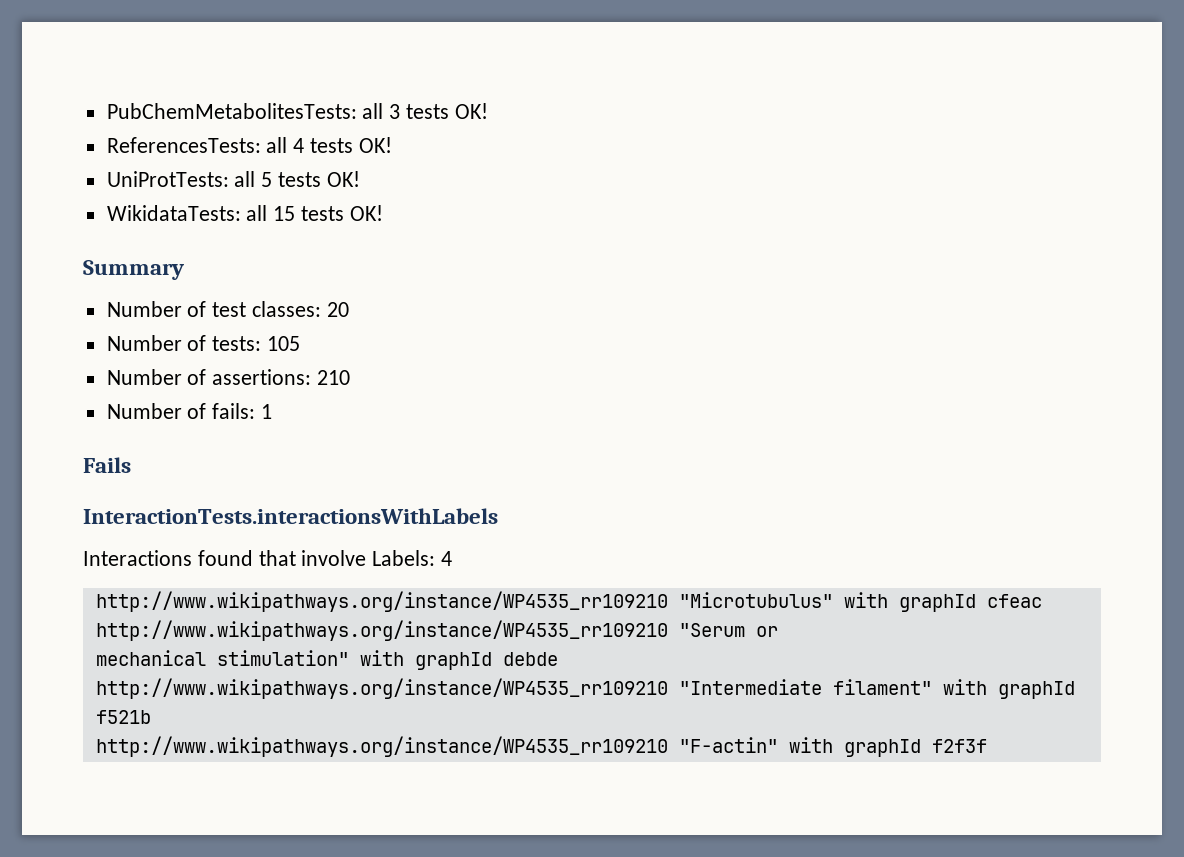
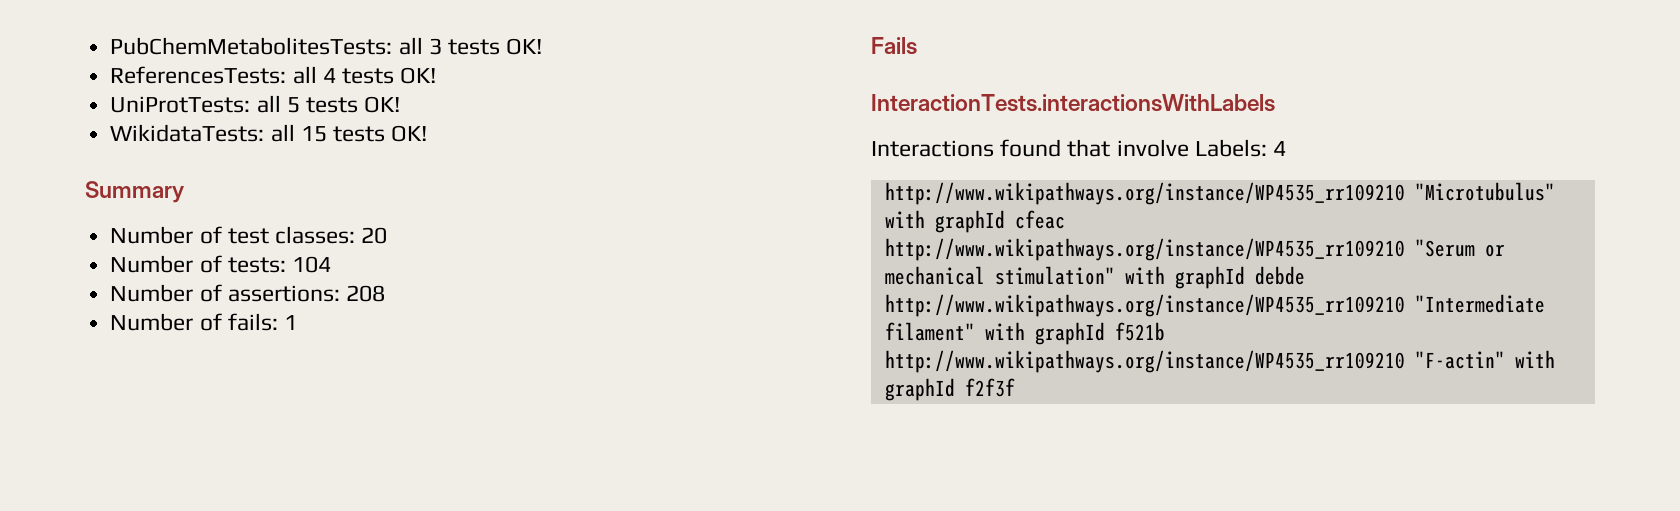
- Number of tests: 105
+ Number of tests: 104
- Number of assertions: 210
+ Number of assertions: 208

